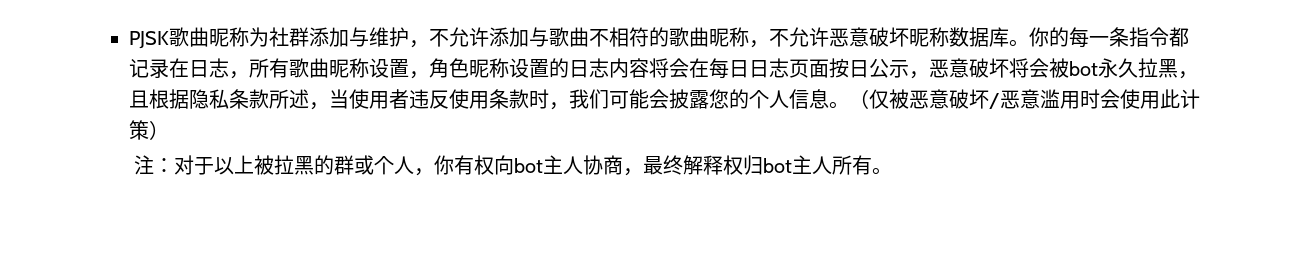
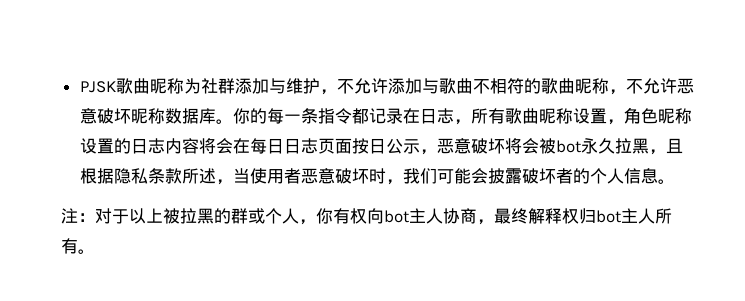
- 你的每一条指令都记录在日志，所有歌曲昵称设置，角色昵称设置的日志内容将会在每日日志页面按日公示，恶意破坏将会被bot永久拉黑，且根据隐私条款所述，当使用者违反使用条款时，我们可能会披露您的个人信息。（仅被恶意破坏/恶意滥用时会使用此计策）
+ 你的每一条指令都记录在日志，所有歌曲昵称设置，角色昵称设置的日志内容将会在每日日志页面按日公示，恶意破坏将会被bot永久拉黑，且根据隐私条款所述，当使用者恶意破坏时，我们可能会披露破坏者的个人信息。

